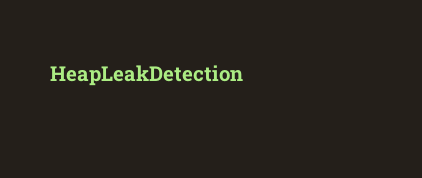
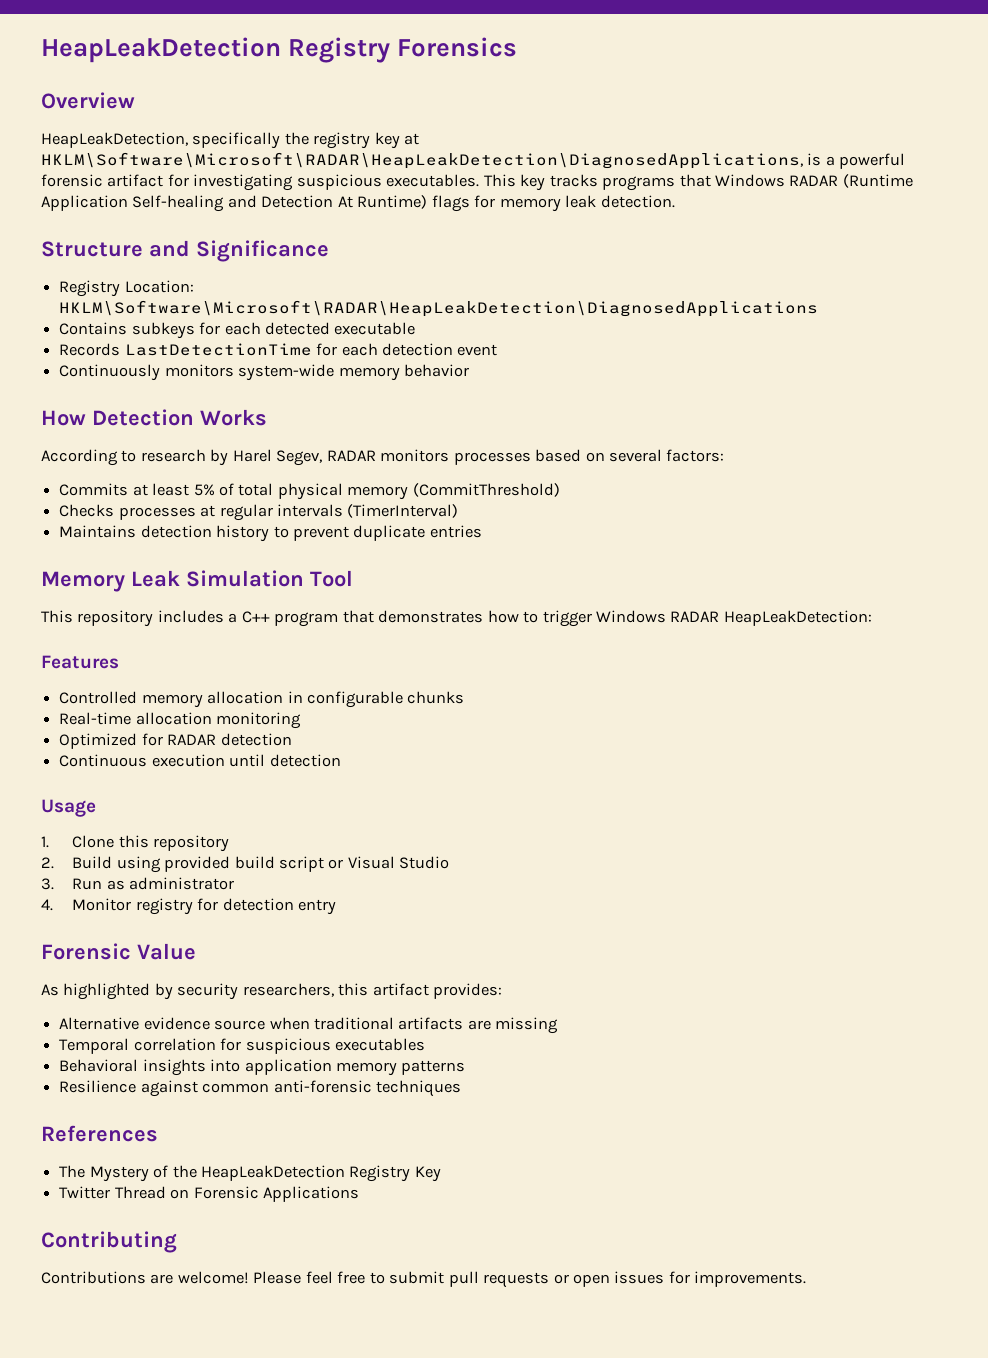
- HeapLeakDetection
+ HeapLeakDetection Registry Forensics
+ Overview
+ HeapLeakDetection, specifically the registry key at HKLM\Software\Microsoft\RADAR\HeapLeakDetection\DiagnosedApplications, is a powerful forensic artifact for investigating suspicious executables. This key tracks programs that Windows RADAR (Runtime Application Self-healing and Detection At Runtime) flags for memory leak detection.
+ Structure and Significance
+ Registry Location: HKLM\Software\Microsoft\RADAR\HeapLeakDetection\DiagnosedApplications
+ Contains subkeys for each detected executable
+ Records LastDetectionTime for each detection event
+ Continuously monitors system-wide memory behavior
+ How Detection Works
+ According to research by Harel Segev, RADAR monitors processes based on several factors:
+ Commits at least 5% of total physical memory (CommitThreshold)
+ Checks processes at regular intervals (TimerInterval)
+ Maintains detection history to prevent duplicate entries
+ Memory Leak Simulation Tool
+ This repository includes a C++ program that demonstrates how to trigger Windows RADAR HeapLeakDetection:
+ Features
+ Controlled memory allocation in configurable chunks
+ Real-time allocation monitoring
+ Optimized for RADAR detection
+ Continuous execution until detection
+ Usage
+ 1. Clone this repository
+ 2. Build using provided build script or Visual Studio
+ 3. Run as administrator
+ 4. Monitor registry for detection entry
+ Forensic Value
+ As highlighted by security researchers, this artifact provides:
+ Alternative evidence source when traditional artifacts are missing
+ Temporal correlation for suspicious executables
+ Behavioral insights into application memory patterns
+ Resilience against common anti-forensic techniques
+ References
+ The Mystery of the HeapLeakDetection Registry Key
+ Twitter Thread on Forensic Applications
+ Contributing
+ Contributions are welcome! Please feel free to submit pull requests or open issues for improvements.

